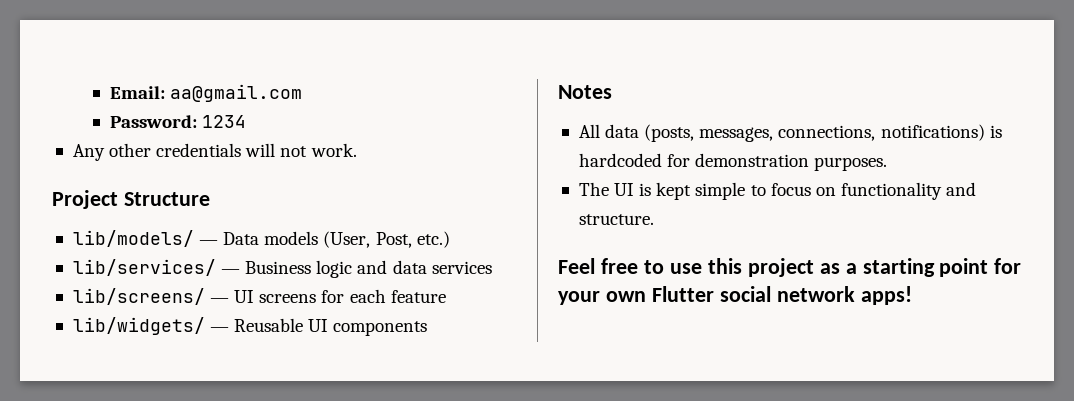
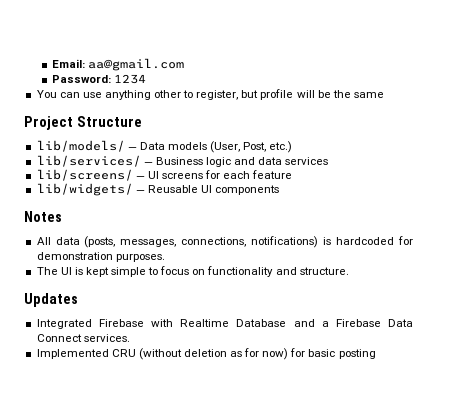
- Any other credentials will not work.
+ You can use anything other to register, but profile will be the same
- Feel free to use this project as a starting point for your own Flutter social network apps!
+ Updates
+ Integrated Firebase with Realtime Database and a Firebase Data Connect services.
+ Implemented CRU (without deletion as for now) for basic posting

